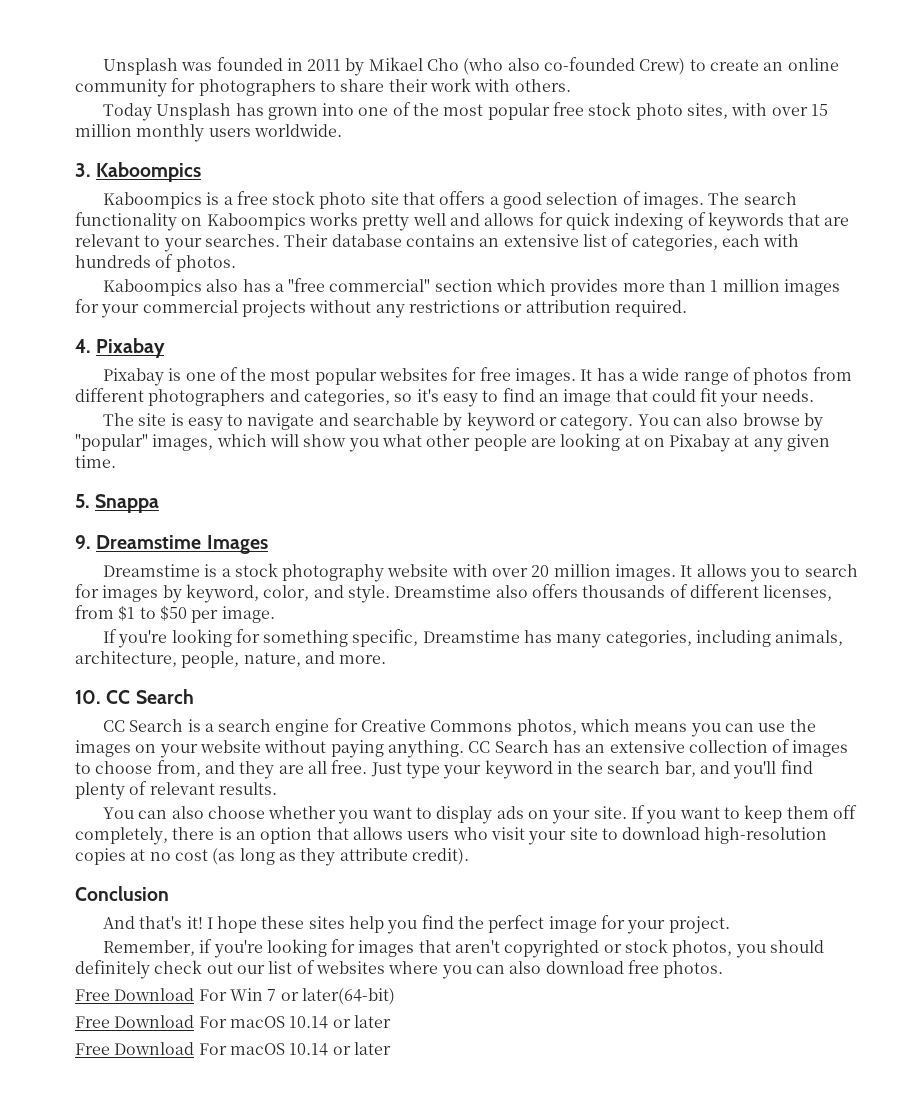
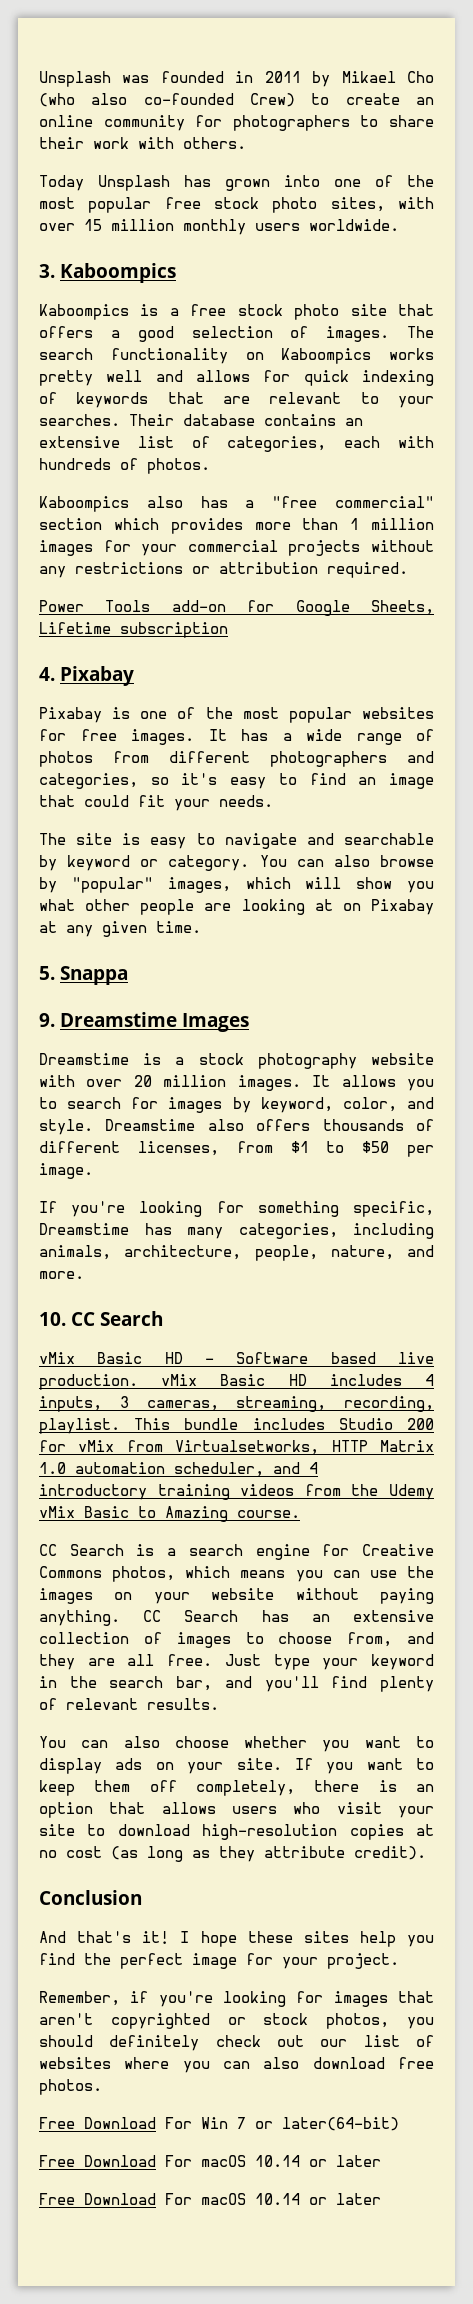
+ Power Tools add-on for Google Sheets, Lifetime subscription
+ vMix Basic HD - Software based live production. vMix Basic HD includes 4 inputs, 3 cameras, streaming, recording, playlist. This bundle includes Studio 200 for vMix from Virtualsetworks, HTTP Matrix 1.0 automation scheduler, and 4 introductory training videos from the Udemy vMix Basic to Amazing course.

